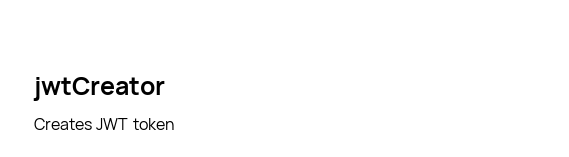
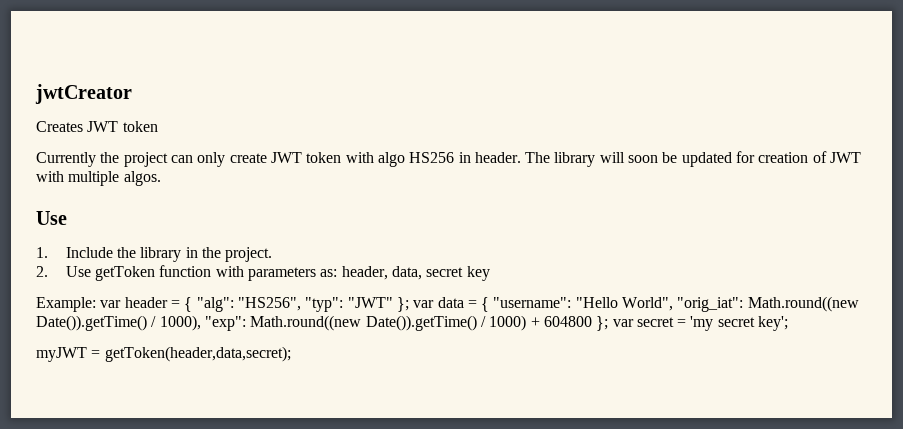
+ Currently the project can only create JWT token with algo HS256 in header. The library will soon be updated for creation of JWT with multiple algos.
+ Use
+ 1. Include the library in the project.
+ 2. Use getToken function with parameters as: header, data, secret key
+ Example: var header = { "alg": "HS256", "typ": "JWT" }; var data = { "username": "Hello World", "orig_iat": Math.round((new Date()).getTime() / 1000), "exp": Math.round((new Date()).getTime() / 1000) + 604800 }; var secret = 'my secret key';
+ myJWT = getToken(header,data,secret);

